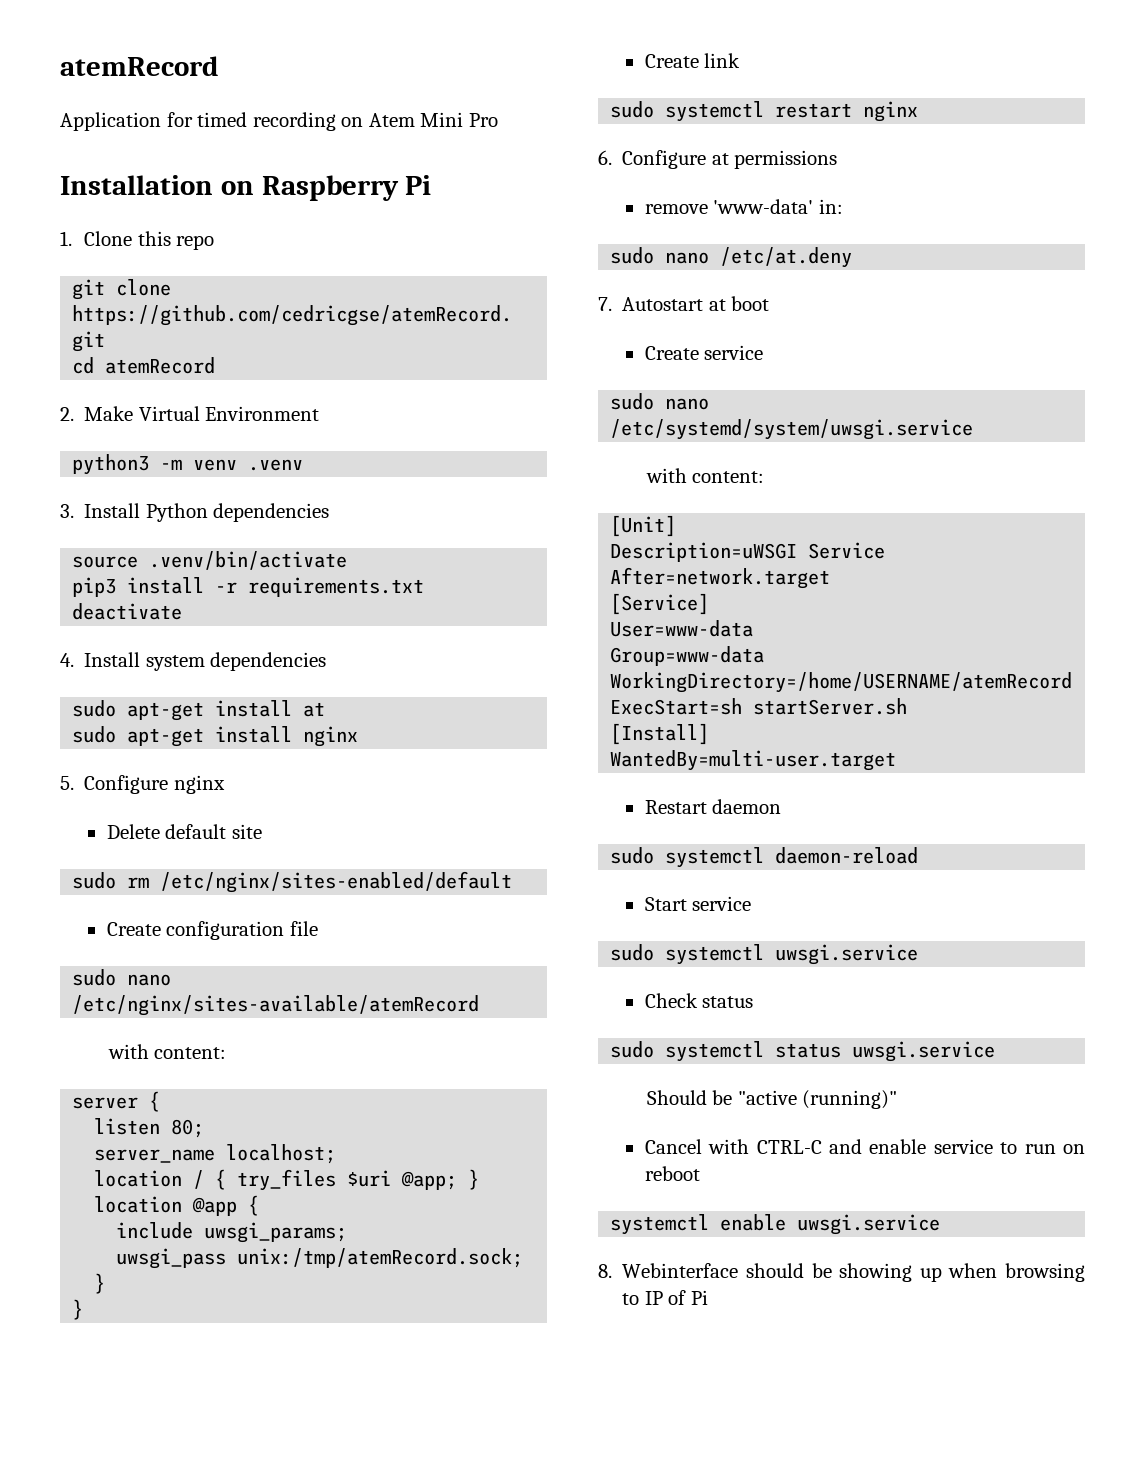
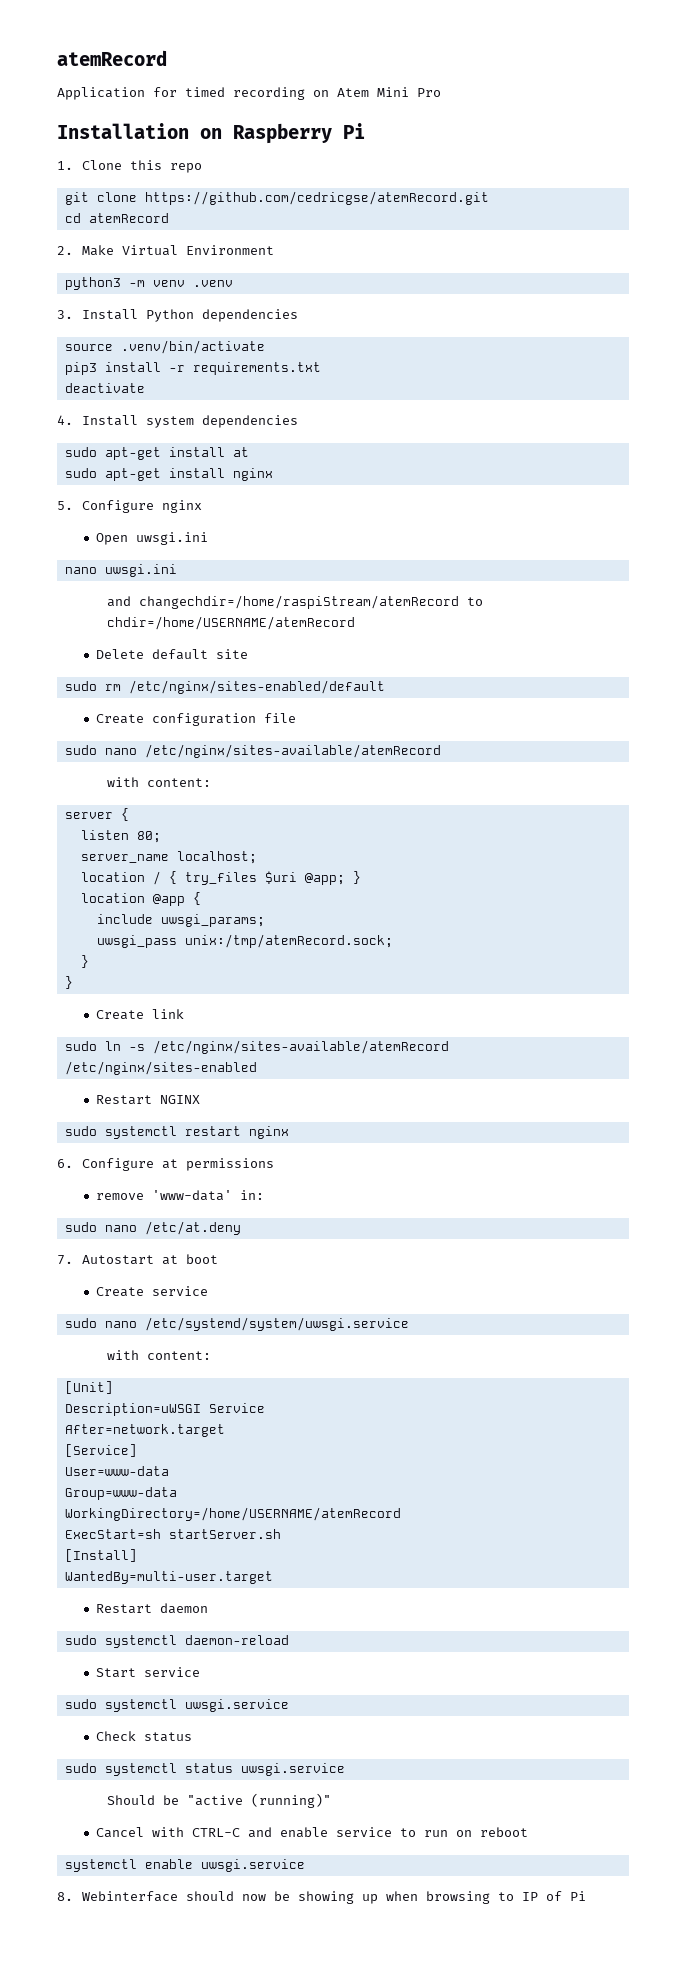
+ Open uwsgi.ini
+ nano uwsgi.ini
+ and changechdir=/home/raspiStream/atemRecord to chdir=/home/USERNAME/atemRecord
+ sudo ln -s /etc/nginx/sites-available/atemRecord /etc/nginx/sites-enabled
+ Restart NGINX
- 8. Webinterface should be showing up when browsing to IP of Pi
+ 8. Webinterface should now be showing up when browsing to IP of Pi

